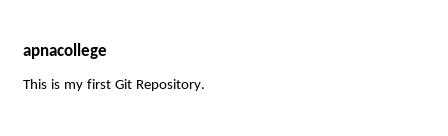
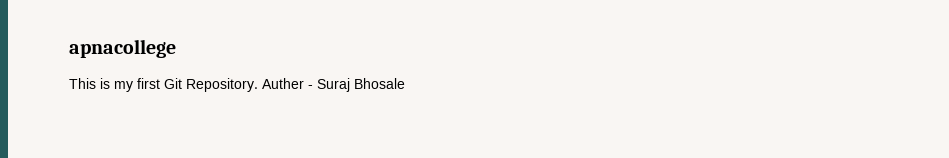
+ Auther - Suraj Bhosale

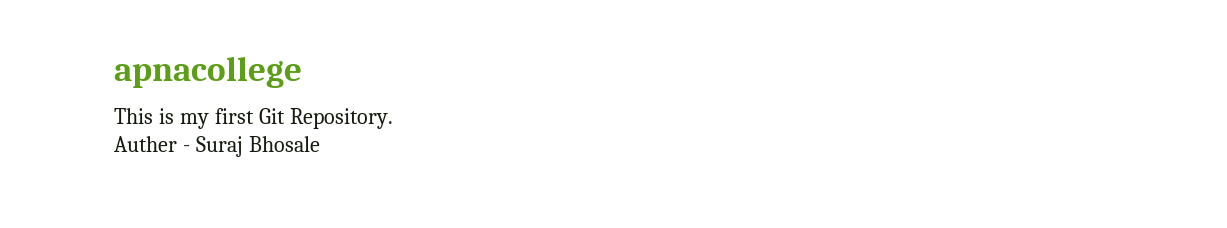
- This is my first Git Repository. Auther - Suraj Bhosale
+ This is my first Git Repository.
+ Auther - Suraj Bhosale

